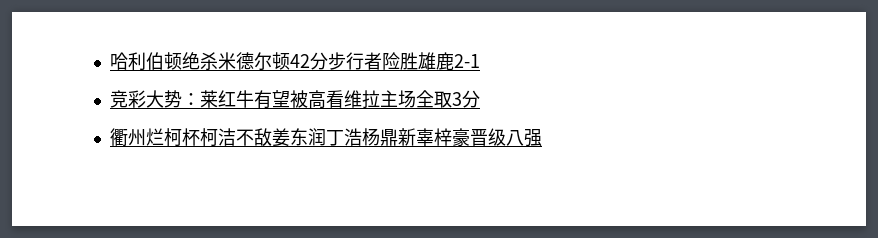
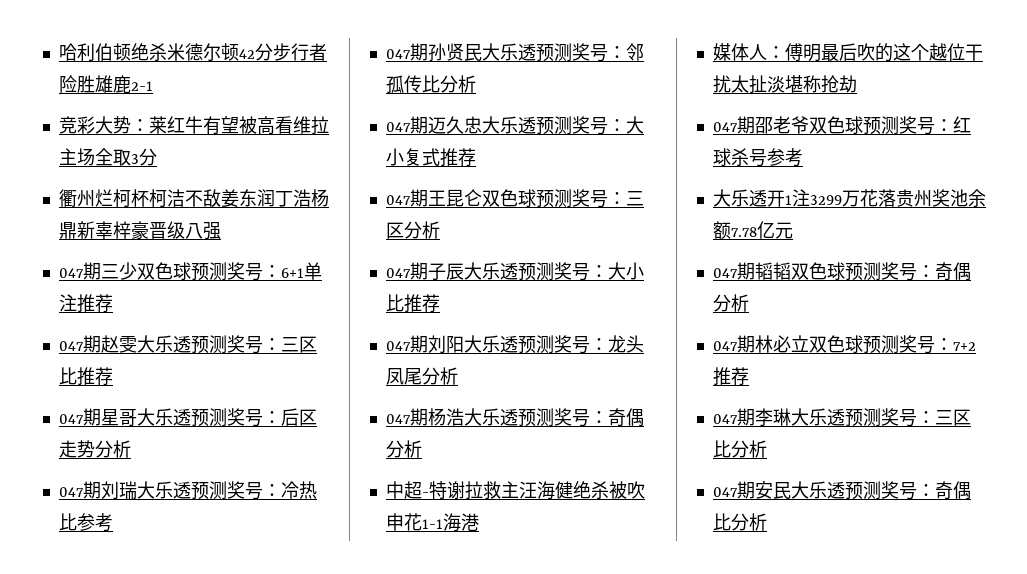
+ 047期三少双色球预测奖号：6+1单注推荐
+ 047期赵雯大乐透预测奖号：三区比推荐
+ 047期星哥大乐透预测奖号：后区走势分析
+ 047期刘瑞大乐透预测奖号：冷热比参考
+ 047期孙贤民大乐透预测奖号：邻孤传比分析
+ 047期迈久忠大乐透预测奖号：大小复式推荐
+ 047期王昆仑双色球预测奖号：三区分析
+ 047期子辰大乐透预测奖号：大小比推荐
+ 047期刘阳大乐透预测奖号：龙头凤尾分析
+ 047期杨浩大乐透预测奖号：奇偶分析
+ 中超-特谢拉救主汪海健绝杀被吹申花1-1海港
+ 媒体人：傅明最后吹的这个越位干扰太扯淡堪称抢劫
+ 047期邵老爷双色球预测奖号：红球杀号参考
+ 大乐透开1注3299万花落贵州奖池余额7.78亿元
+ 047期韬韬双色球预测奖号：奇偶分析
+ 047期林必立双色球预测奖号：7+2推荐
+ 047期李琳大乐透预测奖号：三区比分析
+ 047期安民大乐透预测奖号：奇偶比分析

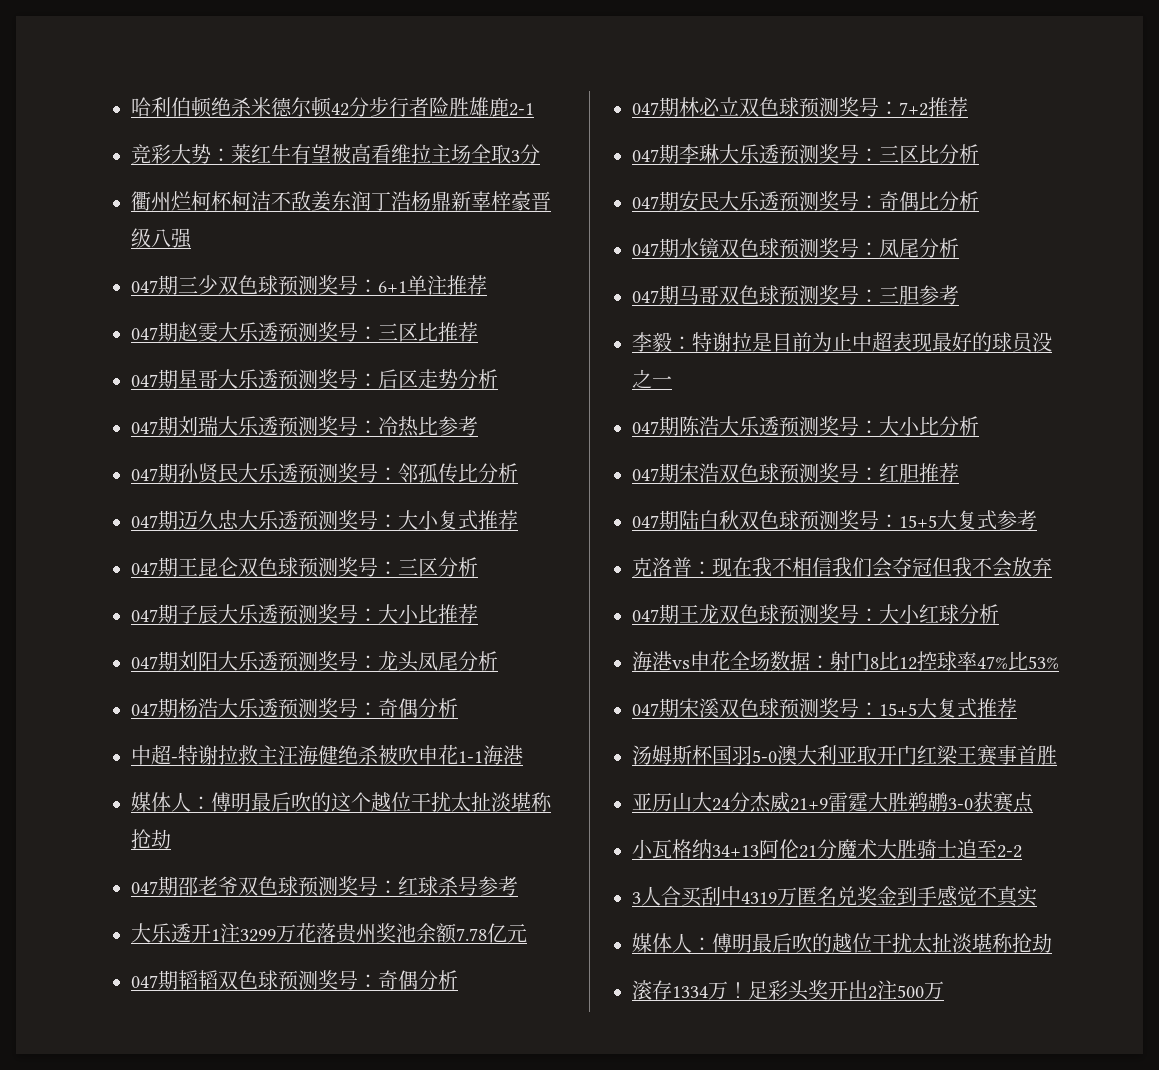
+ 047期水镜双色球预测奖号：凤尾分析
+ 047期马哥双色球预测奖号：三胆参考
+ 李毅：特谢拉是目前为止中超表现最好的球员没之一
+ 047期陈浩大乐透预测奖号：大小比分析
+ 047期宋浩双色球预测奖号：红胆推荐
+ 047期陆白秋双色球预测奖号：15+5大复式参考
+ 克洛普：现在我不相信我们会夺冠但我不会放弃
+ 047期王龙双色球预测奖号：大小红球分析
+ 海港vs申花全场数据：射门8比12控球率47%比53%
+ 047期宋溪双色球预测奖号：15+5大复式推荐
+ 汤姆斯杯国羽5-0澳大利亚取开门红梁王赛事首胜
+ 亚历山大24分杰威21+9雷霆大胜鹈鹕3-0获赛点
+ 小瓦格纳34+13阿伦21分魔术大胜骑士追至2-2
+ 3人合买刮中4319万匿名兑奖金到手感觉不真实
+ 媒体人：傅明最后吹的越位干扰太扯淡堪称抢劫
+ 滚存1334万！足彩头奖开出2注500万

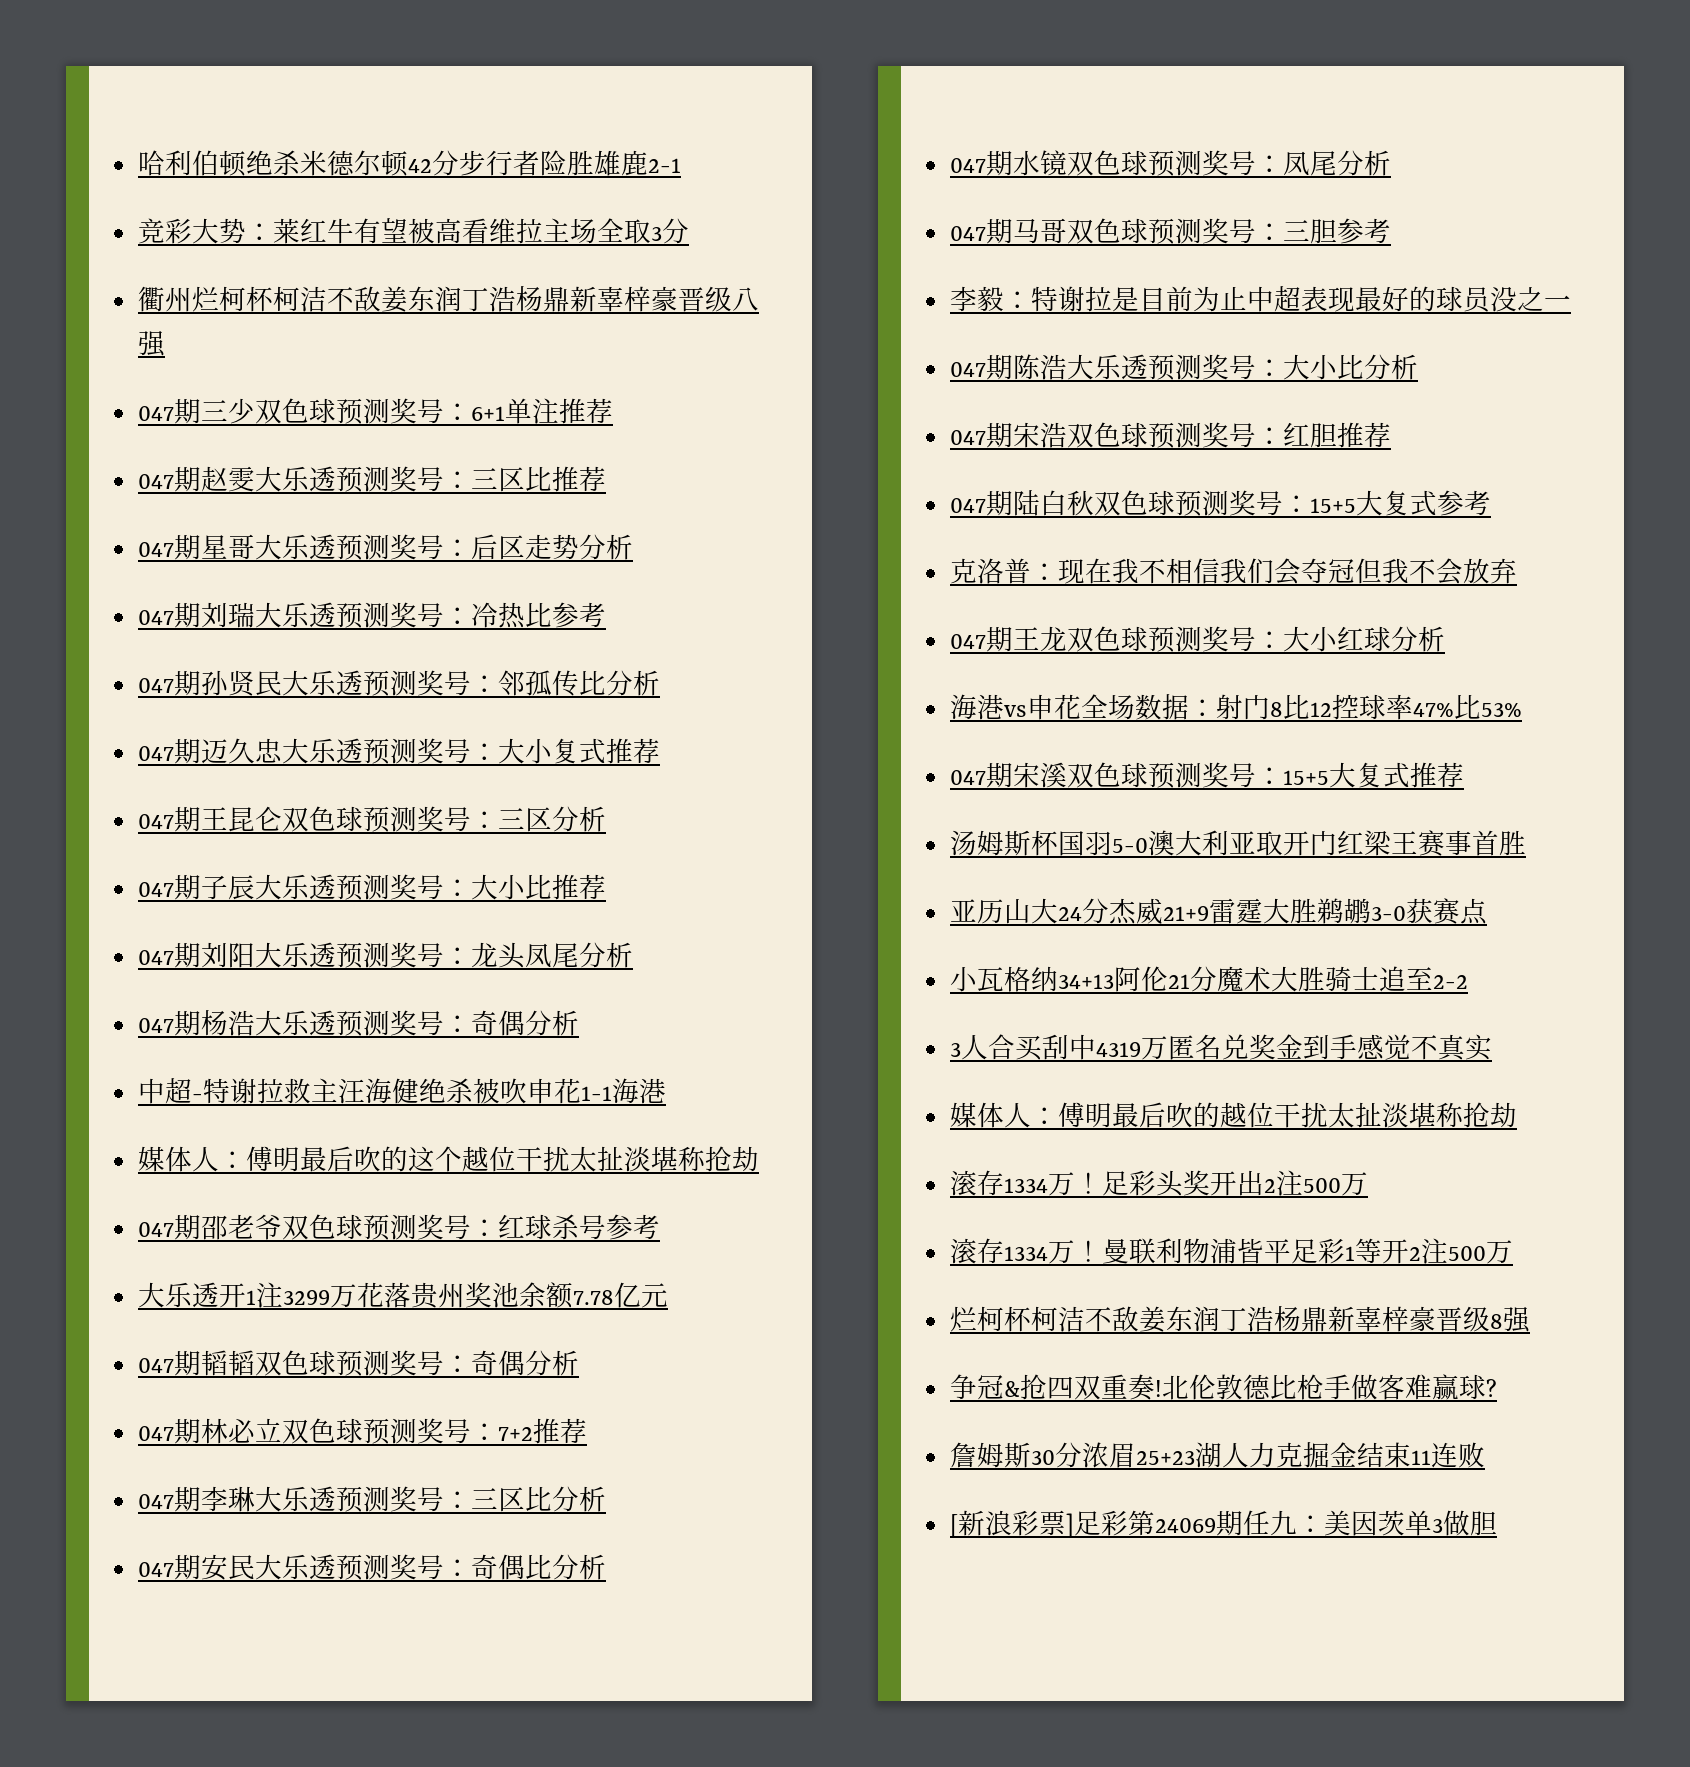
+ 滚存1334万！曼联利物浦皆平足彩1等开2注500万
+ 烂柯杯柯洁不敌姜东润丁浩杨鼎新辜梓豪晋级8强
+ 争冠&抢四双重奏!北伦敦德比枪手做客难赢球?
+ 詹姆斯30分浓眉25+23湖人力克掘金结束11连败
+ [新浪彩票]足彩第24069期任九：美因茨单3做胆

